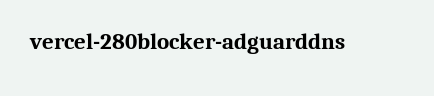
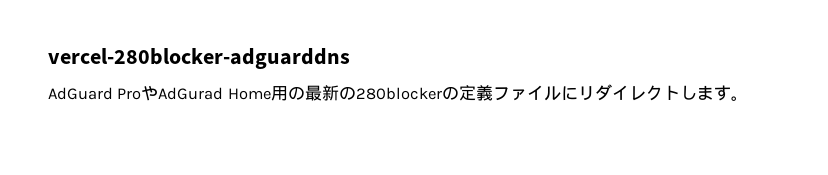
+ AdGuard ProやAdGurad Home用の最新の280blockerの定義ファイルにリダイレクトします。

